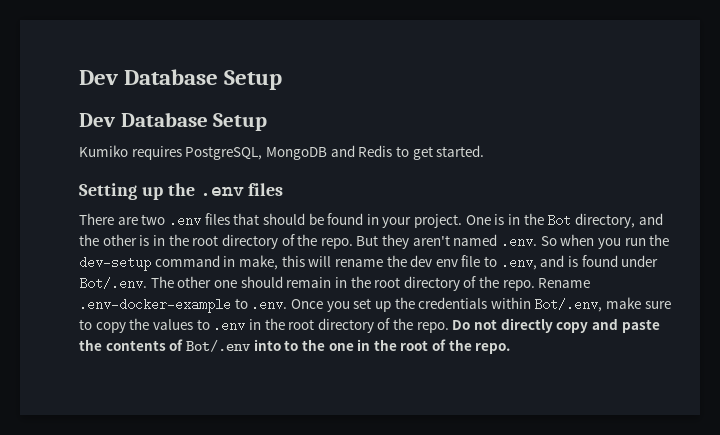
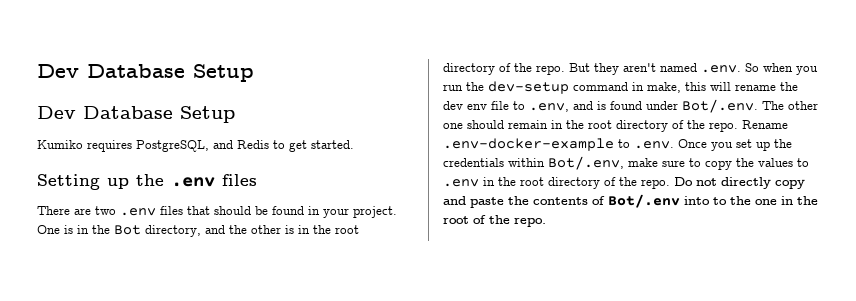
- Kumiko requires PostgreSQL, MongoDB and Redis to get started.
+ Kumiko requires PostgreSQL, and Redis to get started.

